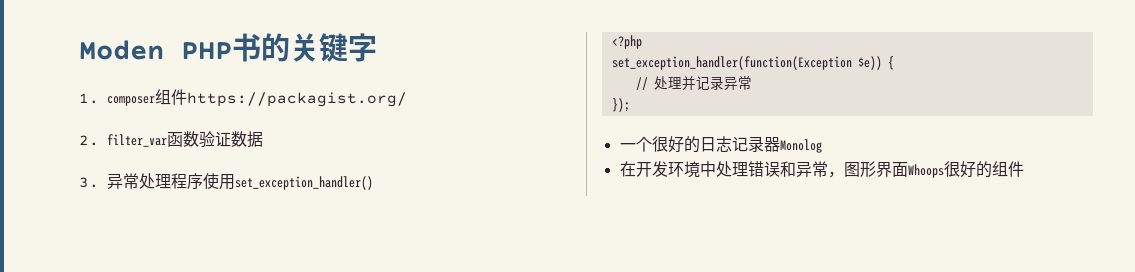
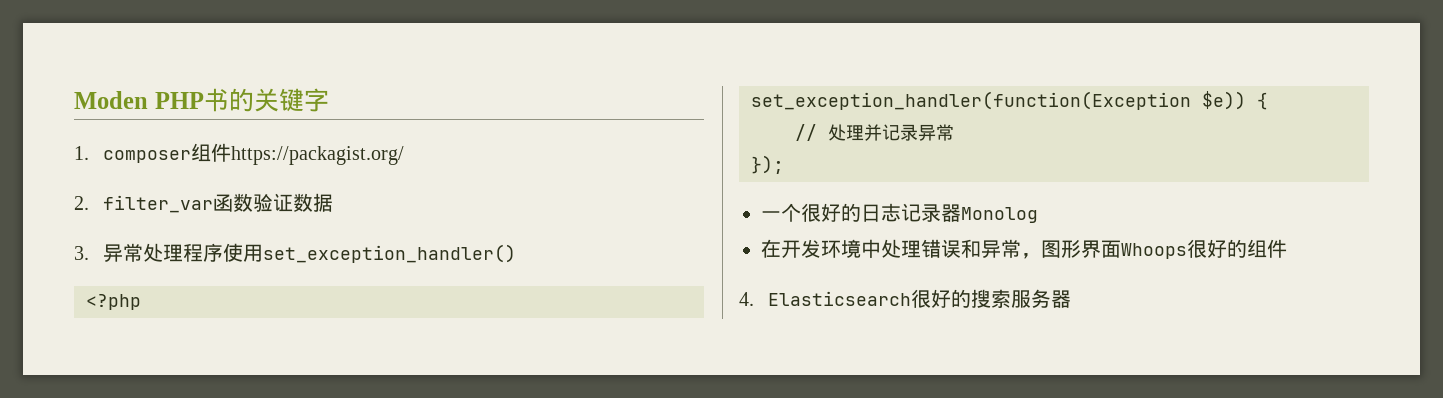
+ 4. Elasticsearch很好的搜索服务器

